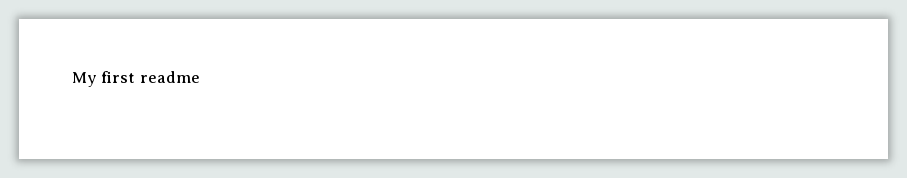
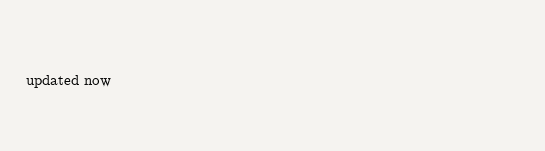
- My first readme
+ updated now

